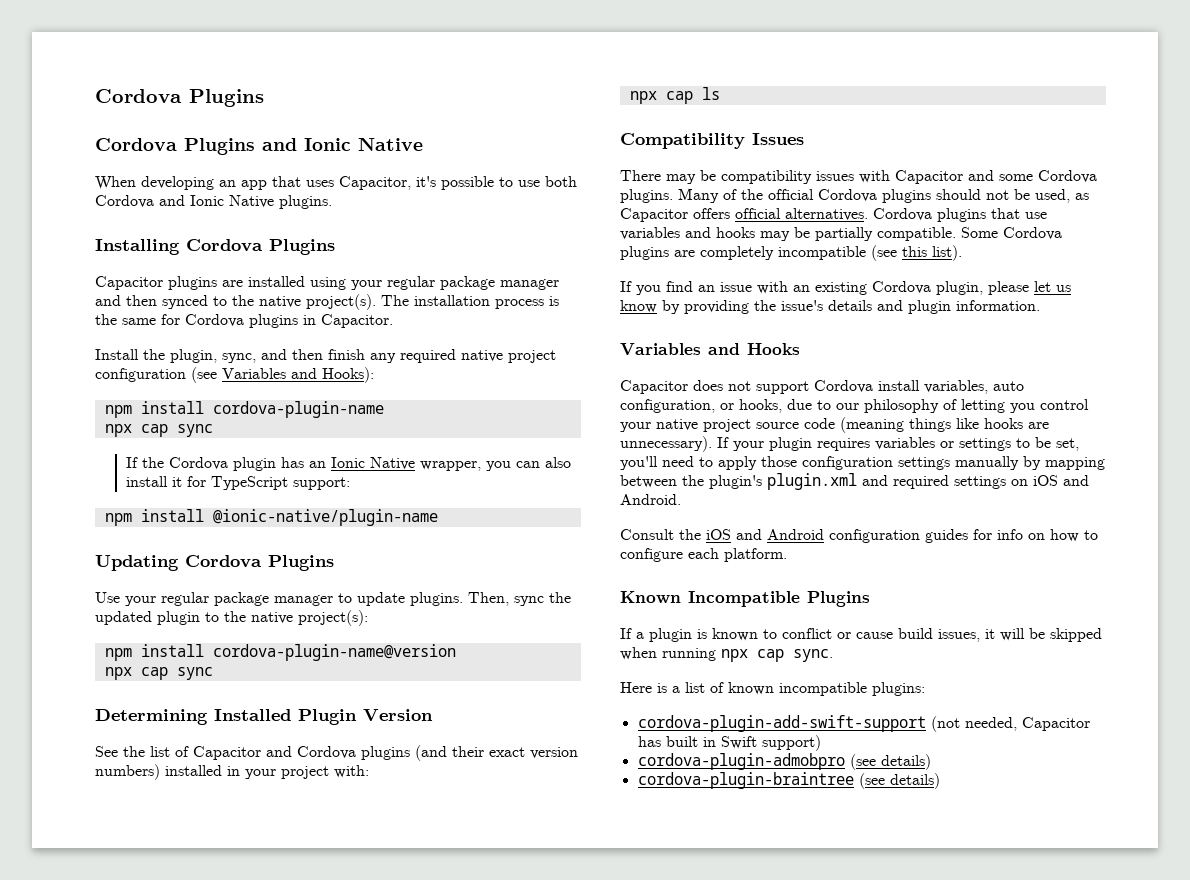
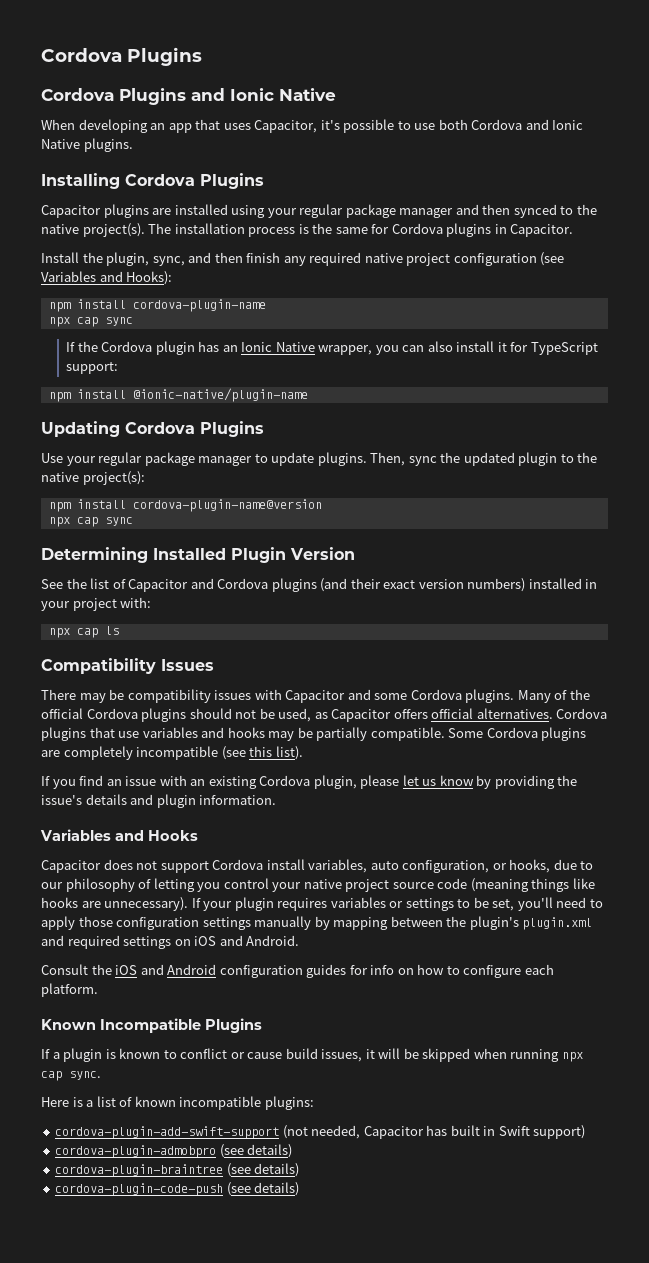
+ cordova-plugin-code-push (see details)

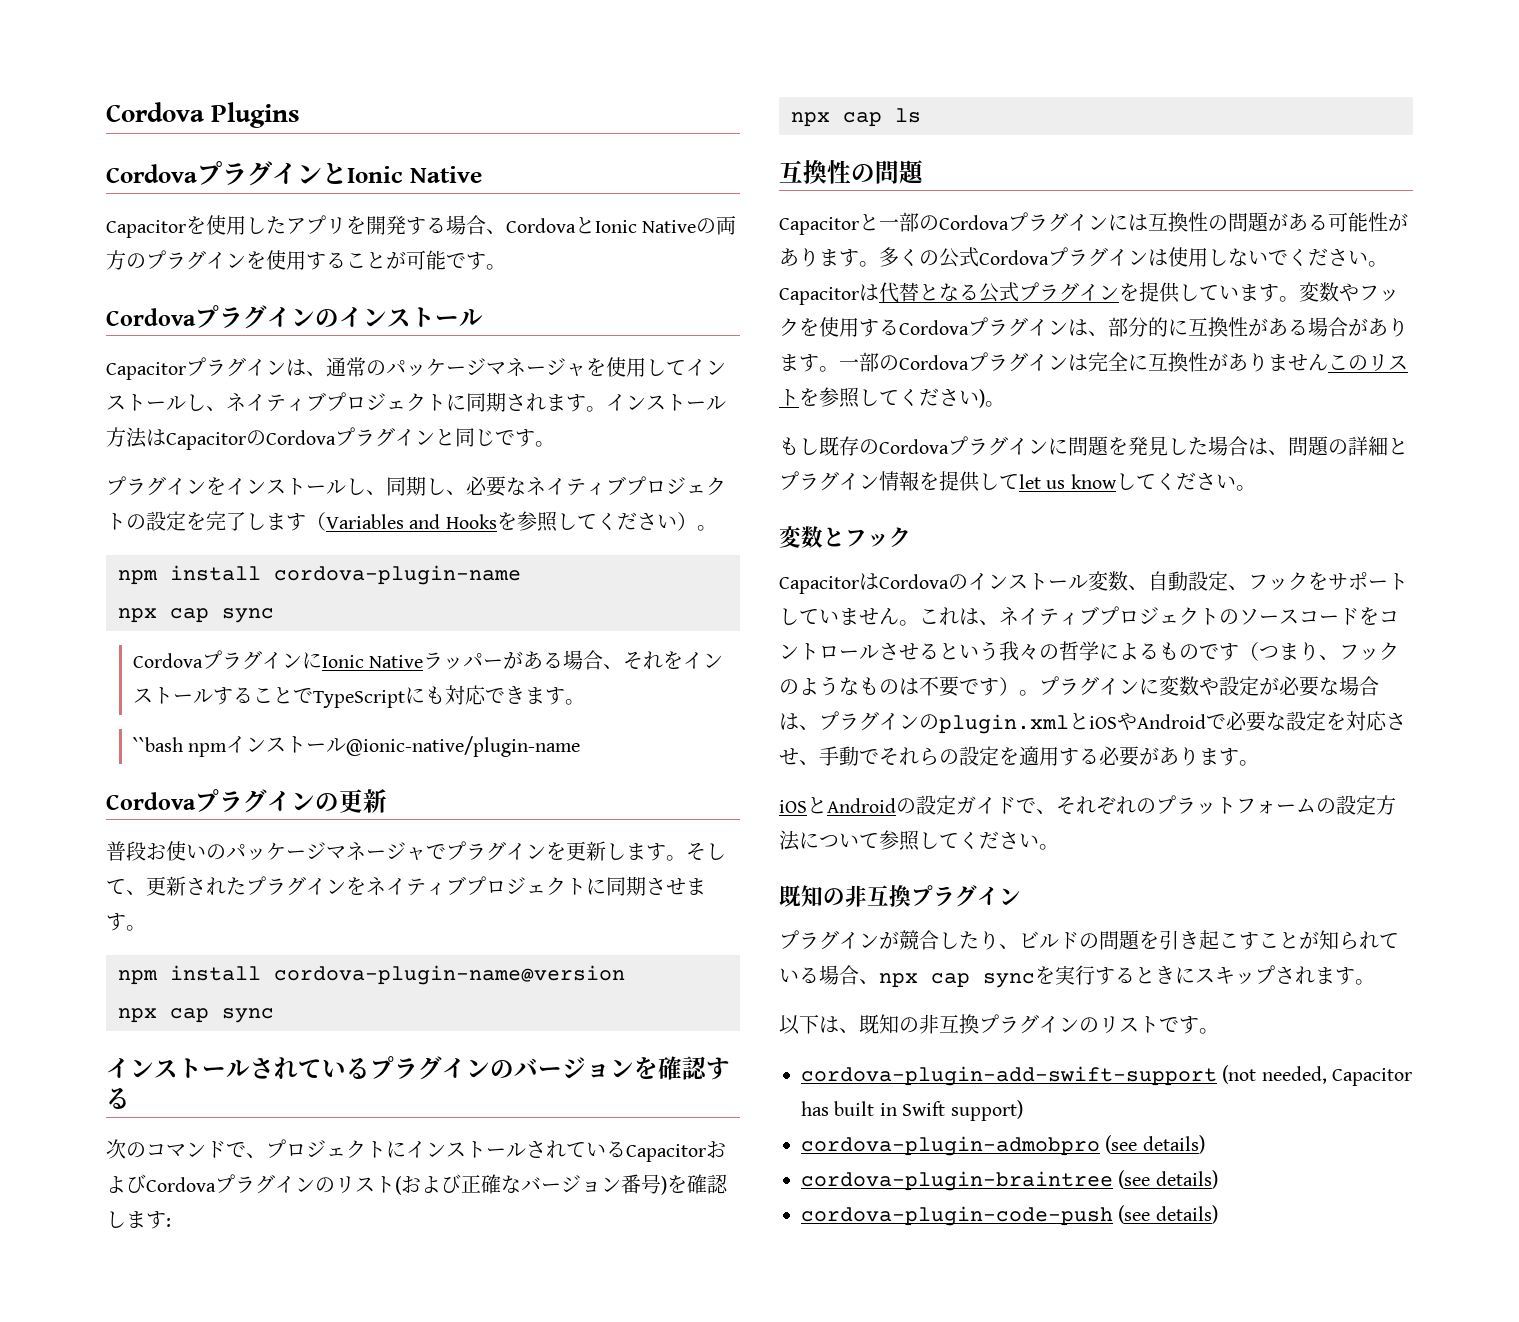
- Cordova Plugins and Ionic Native
+ CordovaプラグインとIonic Native
- When developing an app that uses Capacitor, it's possible to use both Cordova and Ionic Native plugins.
- Installing Cordova Plugins
- Capacitor plugins are installed using your regular package manager and then synced to the native project(s). The installation process is the same for Cordova plugins in Capacitor.
- Install the plugin, sync, and then finish any required native project configuration (see Variables and Hooks):
+ Capacitorを使用したアプリを開発する場合、CordovaとIonic Nativeの両方のプラグインを使用することが可能です。
+ Cordovaプラグインのインストール
+ Capacitorプラグインは、通常のパッケージマネージャを使用してインストールし、ネイティブプロジェクトに同期されます。インストール方法はCapacitorのCordovaプラグインと同じです。
+ プラグインをインストールし、同期し、必要なネイティブプロジェクトの設定を完了します（Variables and Hooksを参照してください）。
- If the Cordova plugin has an Ionic Native wrapper, you can also install it for TypeScript support:
- npm install @ionic-native/plugin-name
- Updating Cordova Plugins
- Use your regular package manager to update plugins. Then, sync the updated plugin to the native project(s):
+ CordovaプラグインにIonic Nativeラッパーがある場合、それをインストールすることでTypeScriptにも対応できます。
+ ``bash npmインストール@ionic-native/plugin-name
+ Cordovaプラグインの更新
+ 普段お使いのパッケージマネージャでプラグインを更新します。そして、更新されたプラグインをネイティブプロジェクトに同期させます。
- Determining Installed Plugin Version
- See the list of Capacitor and Cordova plugins (and their exact version numbers) installed in your project with:
+ インストールされているプラグインのバージョンを確認する
+ 次のコマンドで、プロジェクトにインストールされているCapacitorおよびCordovaプラグインのリスト(および正確なバージョン番号)を確認します:
  npx cap ls
- Compatibility Issues
- There may be compatibility issues with Capacitor and some Cordova plugins. Many of the official Cordova plugins should not be used, as Capacitor offers official alternatives. Cordova plugins that use variables and hooks may be partially compatible. Some Cordova plugins are completely incompatible (see this list).
- If you find an issue with an existing Cordova plugin, please let us know by providing the issue's details and plugin information.
- Variables and Hooks
- Capacitor does not support Cordova install variables, auto configuration, or hooks, due to our philosophy of letting you control your native project source code (meaning things like hooks are unnecessary). If your plugin requires variables or settings to be set, you'll need to apply those configuration settings manually by mapping between the plugin's plugin.xml and required settings on iOS and Android.
- Consult the iOS and Android configuration guides for info on how to configure each platform.
- Known Incompatible Plugins
- If a plugin is known to conflict or cause build issues, it will be skipped when running npx cap sync.
- Here is a list of known incompatible plugins:
+ 互換性の問題
+ Capacitorと一部のCordovaプラグインには互換性の問題がある可能性があります。多くの公式Cordovaプラグインは使用しないでください。Capacitorは代替となる公式プラグインを提供しています。変数やフックを使用するCordovaプラグインは、部分的に互換性がある場合があります。一部のCordovaプラグインは完全に互換性がありませんこのリストを参照してください)。
+ もし既存のCordovaプラグインに問題を発見した場合は、問題の詳細とプラグイン情報を提供してlet us knowしてください。
+ 変数とフック
+ CapacitorはCordovaのインストール変数、自動設定、フックをサポートしていません。これは、ネイティブプロジェクトのソースコードをコントロールさせるという我々の哲学によるものです（つまり、フックのようなものは不要です）。プラグインに変数や設定が必要な場合は、プラグインのplugin.xmlとiOSやAndroidで必要な設定を対応させ、手動でそれらの設定を適用する必要があります。
+ iOSとAndroidの設定ガイドで、それぞれのプラットフォームの設定方法について参照してください。
+ 既知の非互換プラグイン
+ プラグインが競合したり、ビルドの問題を引き起こすことが知られている場合、npx cap syncを実行するときにスキップされます。
+ 以下は、既知の非互換プラグインのリストです。

